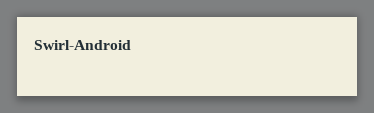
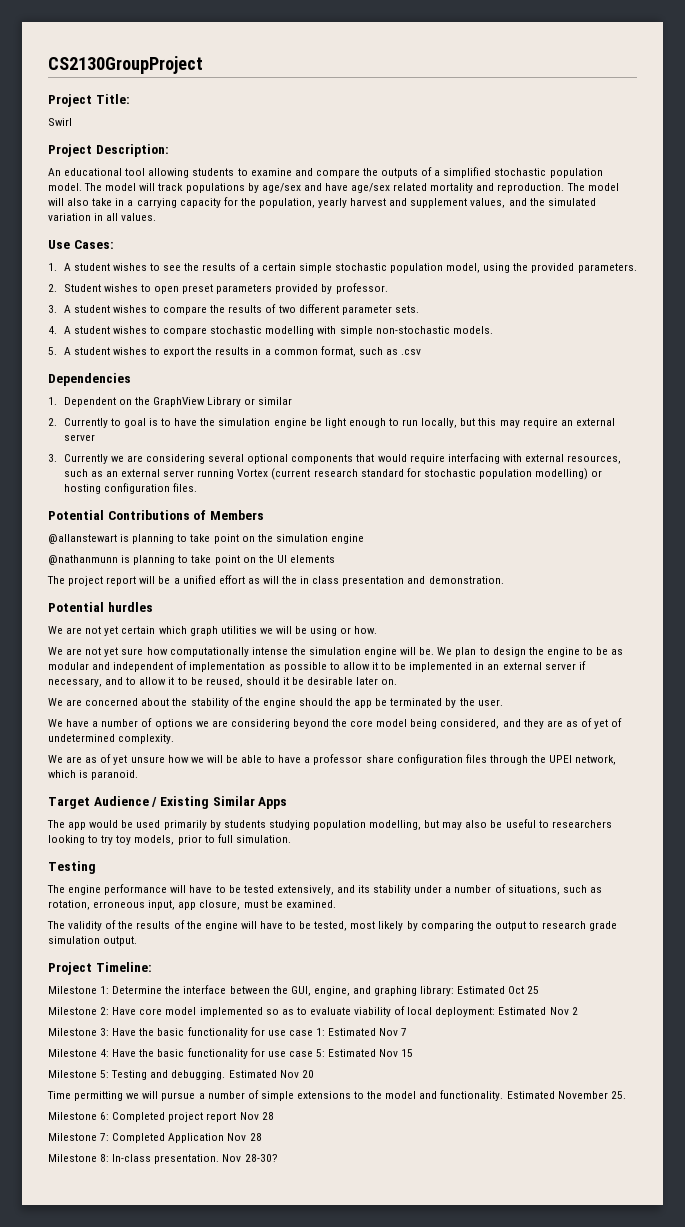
- Swirl-Android
+ CS2130GroupProject
+ Project Title:
+ Swirl
+ Project Description:
+ An educational tool allowing students to examine and compare the outputs of a simplified stochastic population model. The model will track populations by age/sex and have age/sex related mortality and reproduction. The model will also take in a carrying capacity for the population, yearly harvest and supplement values, and the simulated variation in all values.
+ Use Cases:
+ 1. A student wishes to see the results of a certain simple stochastic population model, using the provided parameters.
+ 2. Student wishes to open preset parameters provided by professor.
+ 3. A student wishes to compare the results of two different parameter sets.
+ 4. A student wishes to compare stochastic modelling with simple non-stochastic models.
+ 5. A student wishes to export the results in a common format, such as .csv
+ Dependencies
+ 1. Dependent on the GraphView Library or similar
+ 2. Currently to goal is to have the simulation engine be light enough to run locally, but this may require an external server
+ 3. Currently we are considering several optional components that would require interfacing with external resources, such as an external server running Vortex (current research standard for stochastic population modelling) or hosting configuration files.
+ Potential Contributions of Members
+ @allanstewart is planning to take point on the simulation engine
+ @nathanmunn is planning to take point on the UI elements
+ The project report will be a unified effort as will the in class presentation and demonstration.
+ Potential hurdles
+ We are not yet certain which graph utilities we will be using or how.
+ We are not yet sure how computationally intense the simulation engine will be. We plan to design the engine to be as modular and independent of implementation as possible to allow it to be implemented in an external server if necessary, and to allow it to be reused, should it be desirable later on.
+ We are concerned about the stability of the engine should the app be terminated by the user.
+ We have a number of options we are considering beyond the core model being considered, and they are as of yet of undetermined complexity.
+ We are as of yet unsure how we will be able to have a professor share configuration files through the UPEI network, which is paranoid.
+ Target Audience / Existing Similar Apps
+ The app would be used primarily by students studying population modelling, but may also be useful to researchers looking to try toy models, prior to full simulation.
+ Testing
+ The engine performance will have to be tested extensively, and its stability under a number of situations, such as rotation, erroneous input, app closure, must be examined.
+ The validity of the results of the engine will have to be tested, most likely by comparing the output to research grade simulation output.
+ Project Timeline:
+ Milestone 1: Determine the interface between the GUI, engine, and graphing library: Estimated Oct 25
+ Milestone 2: Have core model implemented so as to evaluate viability of local deployment: Estimated Nov 2
+ Milestone 3: Have the basic functionality for use case 1: Estimated Nov 7
+ Milestone 4: Have the basic functionality for use case 5: Estimated Nov 15
+ Milestone 5: Testing and debugging. Estimated Nov 20
+ Time permitting we will pursue a number of simple extensions to the model and functionality. Estimated November 25.
+ Milestone 6: Completed project report Nov 28
+ Milestone 7: Completed Application Nov 28
+ Milestone 8: In-class presentation. Nov 28-30?

